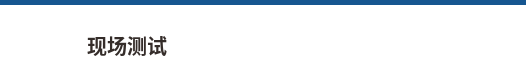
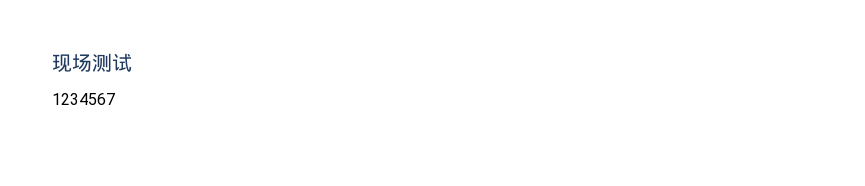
+ 1234567

